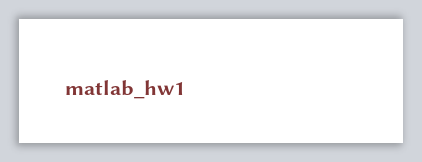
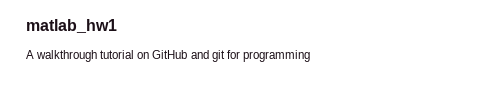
+ A walkthrough tutorial on GitHub and git for programming

